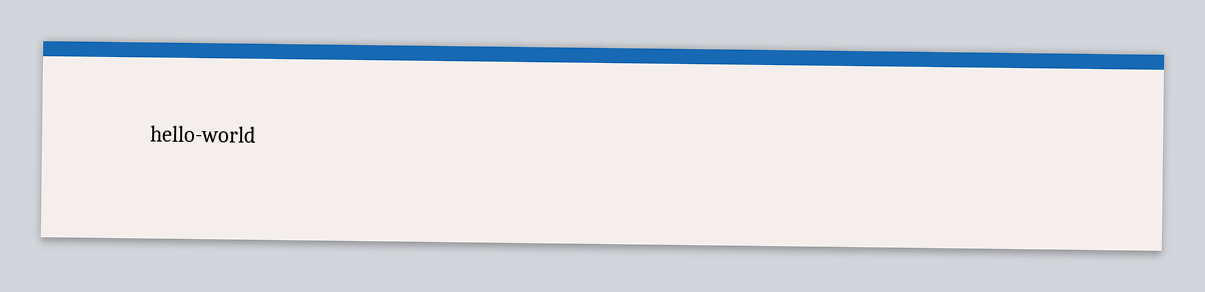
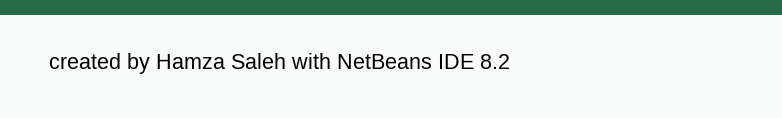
- hello-world
+ created by Hamza Saleh with NetBeans IDE 8.2

